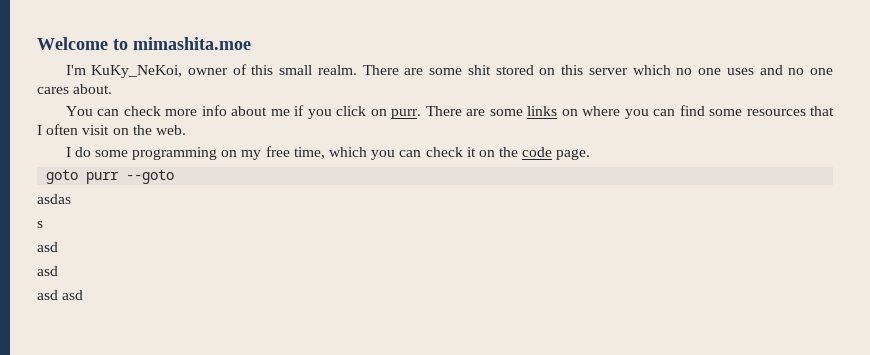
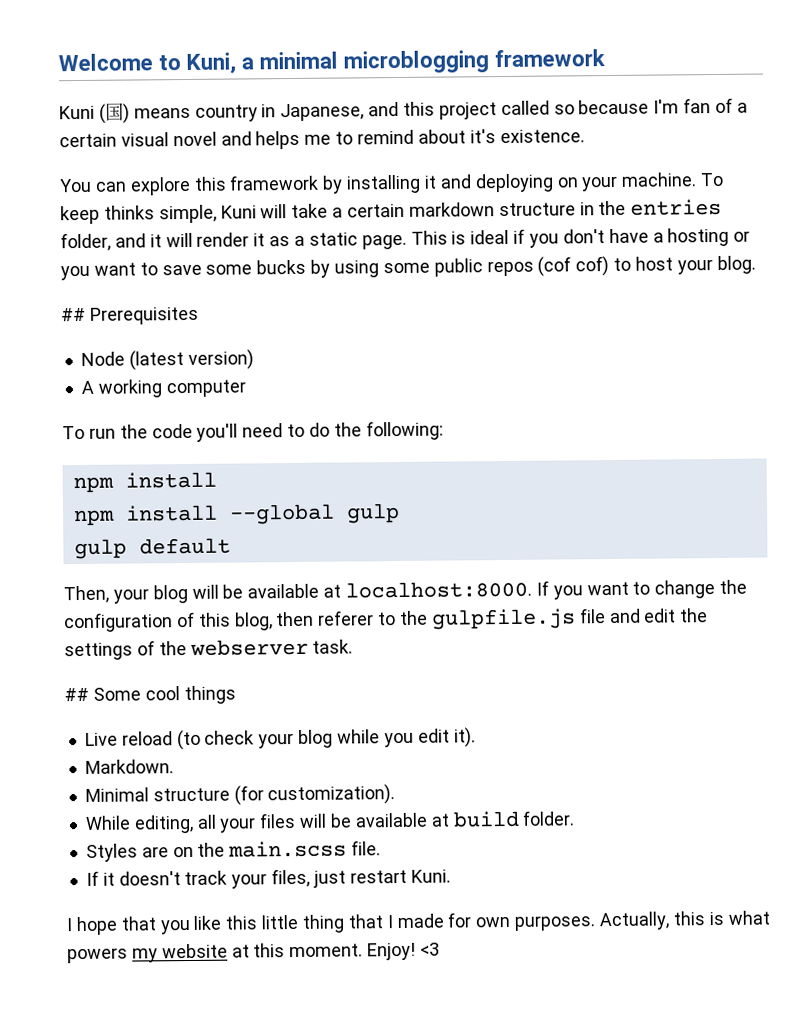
- Welcome to mimashita.moe
- I'm KuKy_NeKoi, owner of this small realm. There are some shit stored on this server which no one uses and no one cares about.
- You can check more info about me if you click on purr. There are some links on where you can find some resources that I often visit on the web.
- I do some programming on my free time, which you can check it on the code page.
- goto purr --goto
- asdas
- s
- asd
- asd
- asd asd
+ Welcome to Kuni, a minimal microblogging framework
+ Kuni (国) means country in Japanese, and this project called so because I'm fan of a certain visual novel and helps me to remind about it's existence.
+ You can explore this framework by installing it and deploying on your machine. To keep thinks simple, Kuni will take a certain markdown structure in the entries folder, and it will render it as a static page. This is ideal if you don't have a hosting or you want to save some bucks by using some public repos (cof cof) to host your blog.
+ ## Prerequisites
+ Node (latest version)
+ A working computer
+ To run the code you'll need to do the following:
+ npm install
+ npm install --global gulp
+ gulp default
+ Then, your blog will be available at localhost:8000. If you want to change the configuration of this blog, then referer to the gulpfile.js file and edit the settings of the webserver task.
+ ## Some cool things
+ Live reload (to check your blog while you edit it).
+ Markdown.
+ Minimal structure (for customization).
+ While editing, all your files will be available at build folder.
+ Styles are on the main.scss file.
+ If it doesn't track your files, just restart Kuni.
+ I hope that you like this little thing that I made for own purposes. Actually, this is what powers my website at this moment. Enjoy! <3

